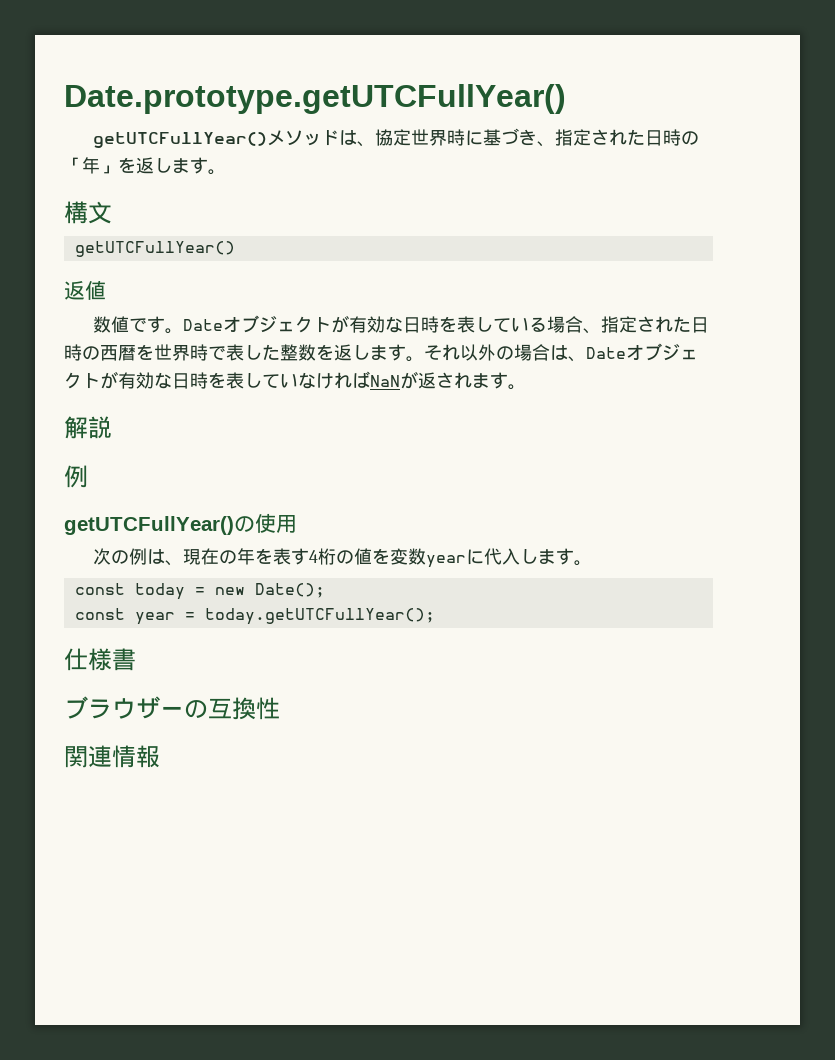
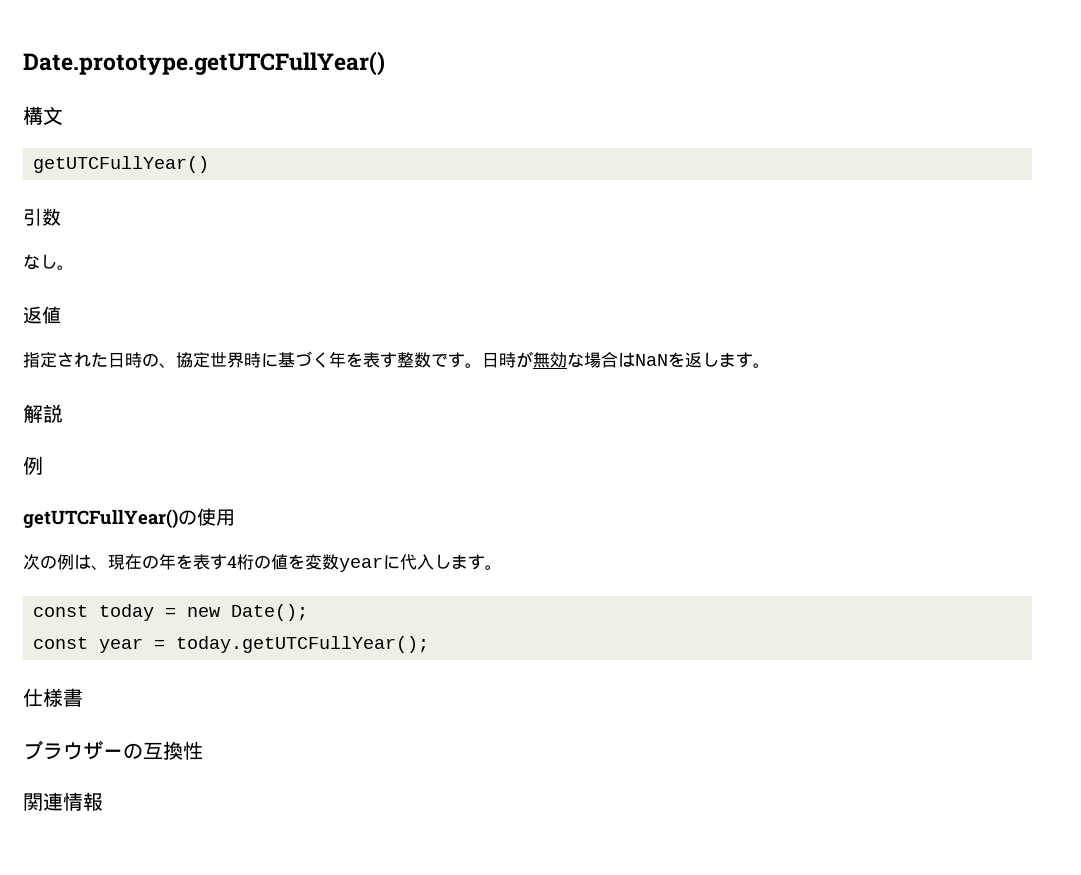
- getUTCFullYear()メソッドは、協定世界時に基づき、指定された日時の「年」を返します。
  構文
  getUTCFullYear()
+ 引数
+ なし。
  返値
- 数値です。Dateオブジェクトが有効な日時を表している場合、指定された日時の西暦を世界時で表した整数を返します。それ以外の場合は、Dateオブジェクトが有効な日時を表していなければNaNが返されます。
+ 指定された日時の、協定世界時に基づく年を表す整数です。日時が無効な場合はNaNを返します。

